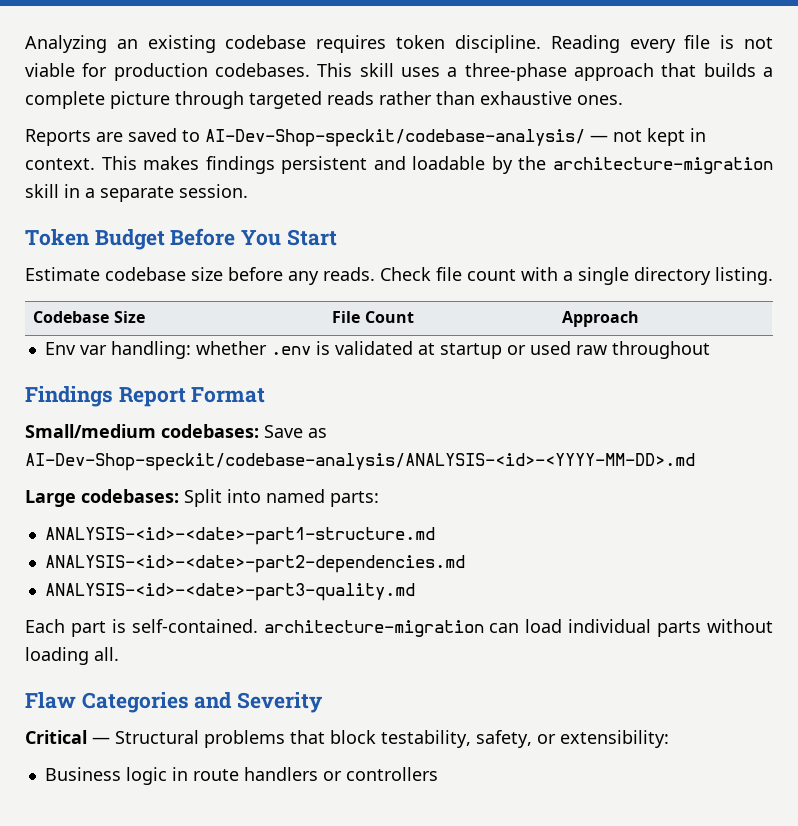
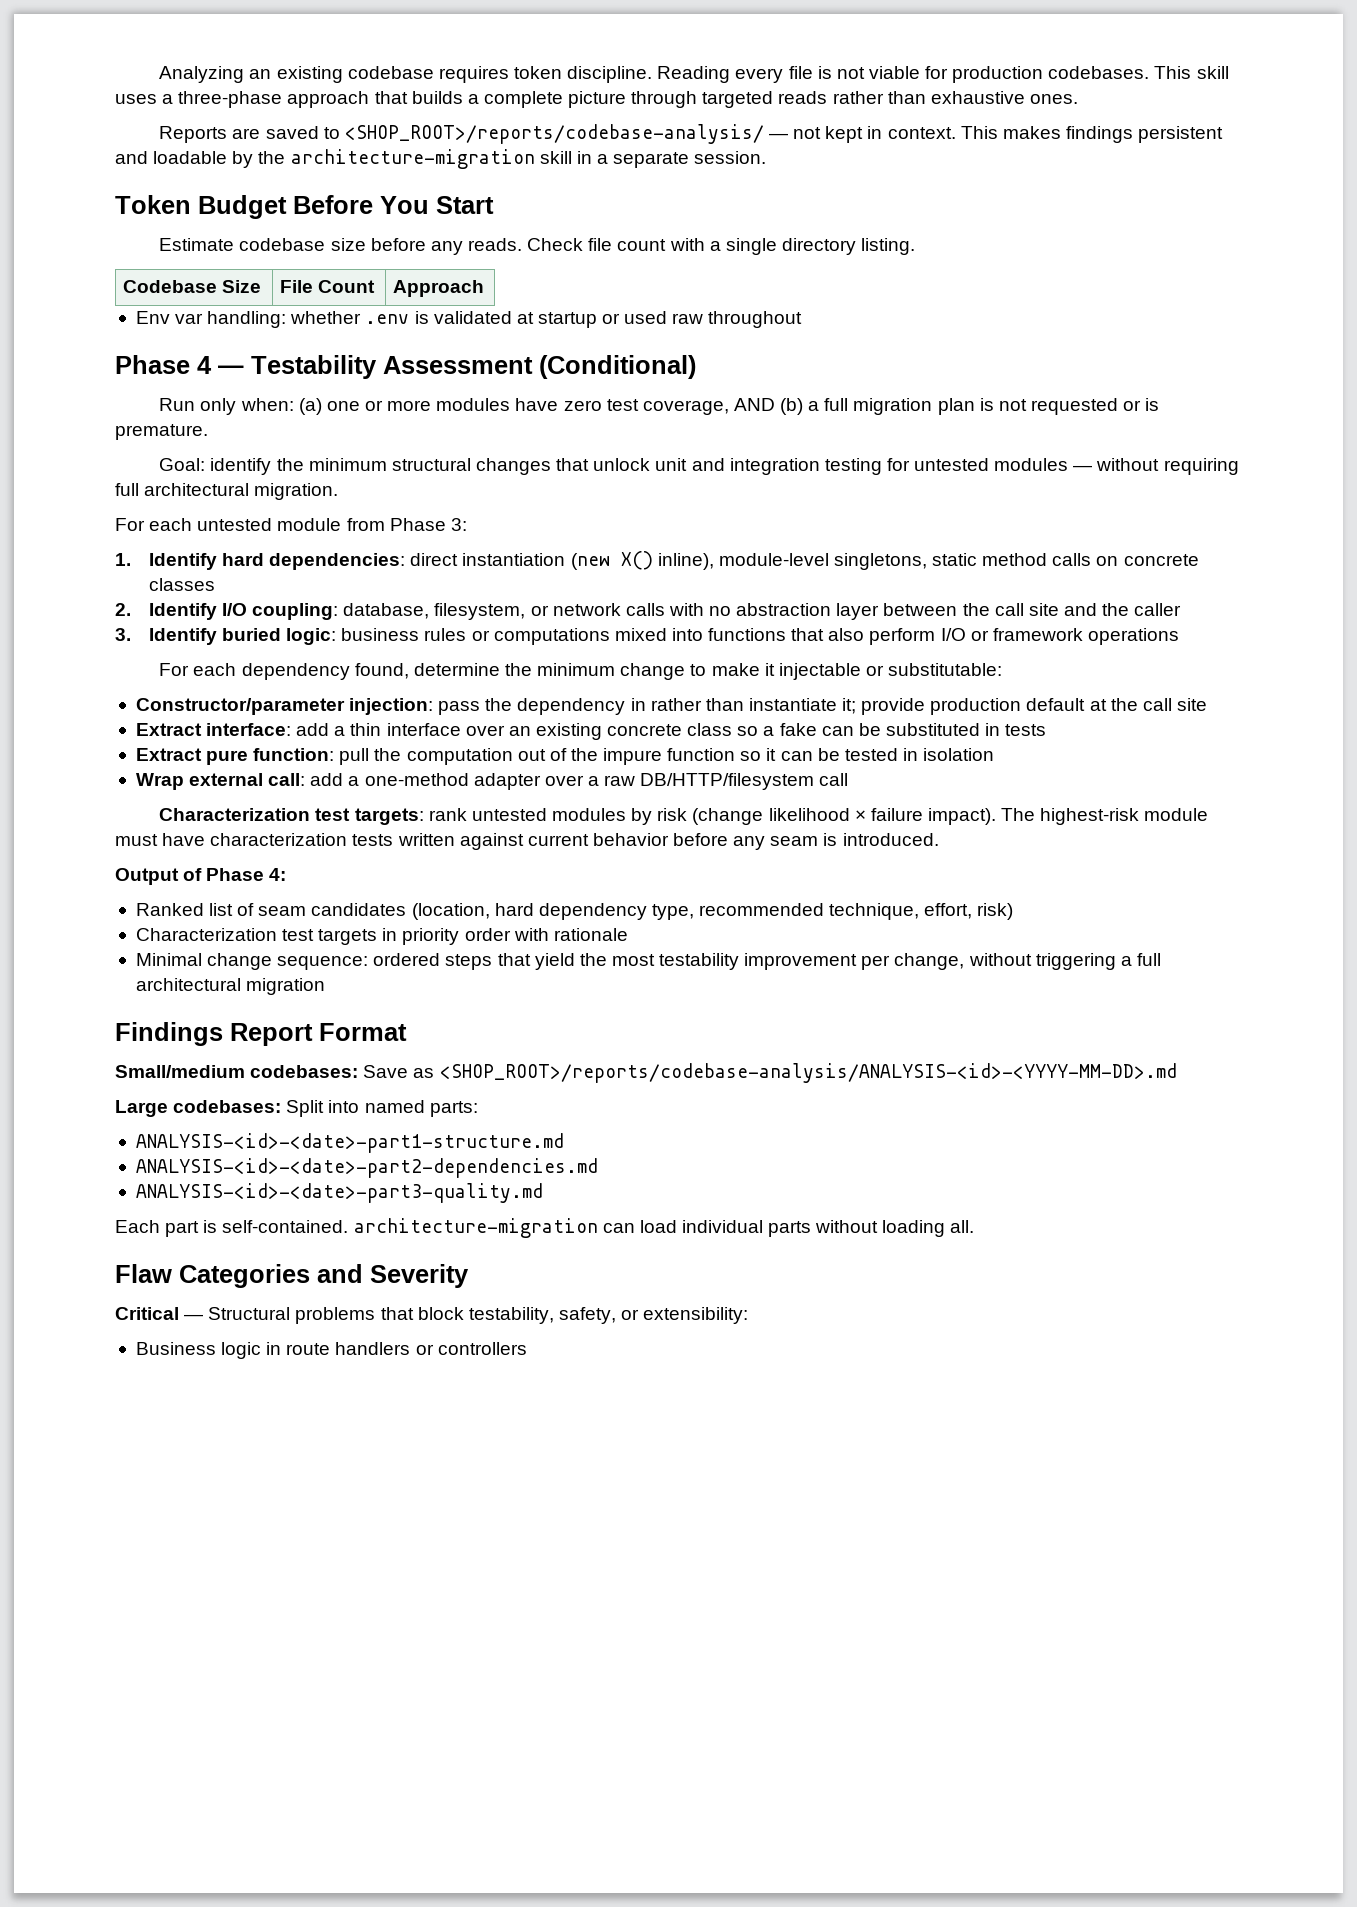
- Reports are saved to AI-Dev-Shop-speckit/codebase-analysis/ — not kept in context.
+ Reports are saved to <SHOP_ROOT>/reports/codebase-analysis/ — not kept in context.
+ Phase 4 — Testability Assessment (Conditional)
+ Run only when: (a) one or more modules have zero test coverage, AND (b) a full migration plan is not requested or is premature.
+ Goal: identify the minimum structural changes that unlock unit and integration testing for untested modules — without requiring full architectural migration.
+ For each untested module from Phase 3:
+ 1. Identify hard dependencies: direct instantiation (new X() inline), module-level singletons, static method calls on concrete classes
+ 2. Identify I/O coupling: database, filesystem, or network calls with no abstraction layer between the call site and the caller
+ 3. Identify buried logic: business rules or computations mixed into functions that also perform I/O or framework operations
+ For each dependency found, determine the minimum change to make it injectable or substitutable:
+ Constructor/parameter injection: pass the dependency in rather than instantiate it; provide production default at the call site
+ Extract interface: add a thin interface over an existing concrete class so a fake can be substituted in tests
+ Extract pure function: pull the computation out of the impure function so it can be tested in isolation
+ Wrap external call: add a one-method adapter over a raw DB/HTTP/filesystem call
+ Characterization test targets: rank untested modules by risk (change likelihood × failure impact). The highest-risk module must have characterization tests written against current behavior before any seam is introduced.
+ Output of Phase 4:
+ Ranked list of seam candidates (location, hard dependency type, recommended technique, effort, risk)
+ Characterization test targets in priority order with rationale
+ Minimal change sequence: ordered steps that yield the most testability improvement per change, without triggering a full architectural migration
- Small/medium codebases: Save as AI-Dev-Shop-speckit/codebase-analysis/ANALYSIS-<id>-<YYYY-MM-DD>.md
+ Small/medium codebases: Save as <SHOP_ROOT>/reports/codebase-analysis/ANALYSIS-<id>-<YYYY-MM-DD>.md

